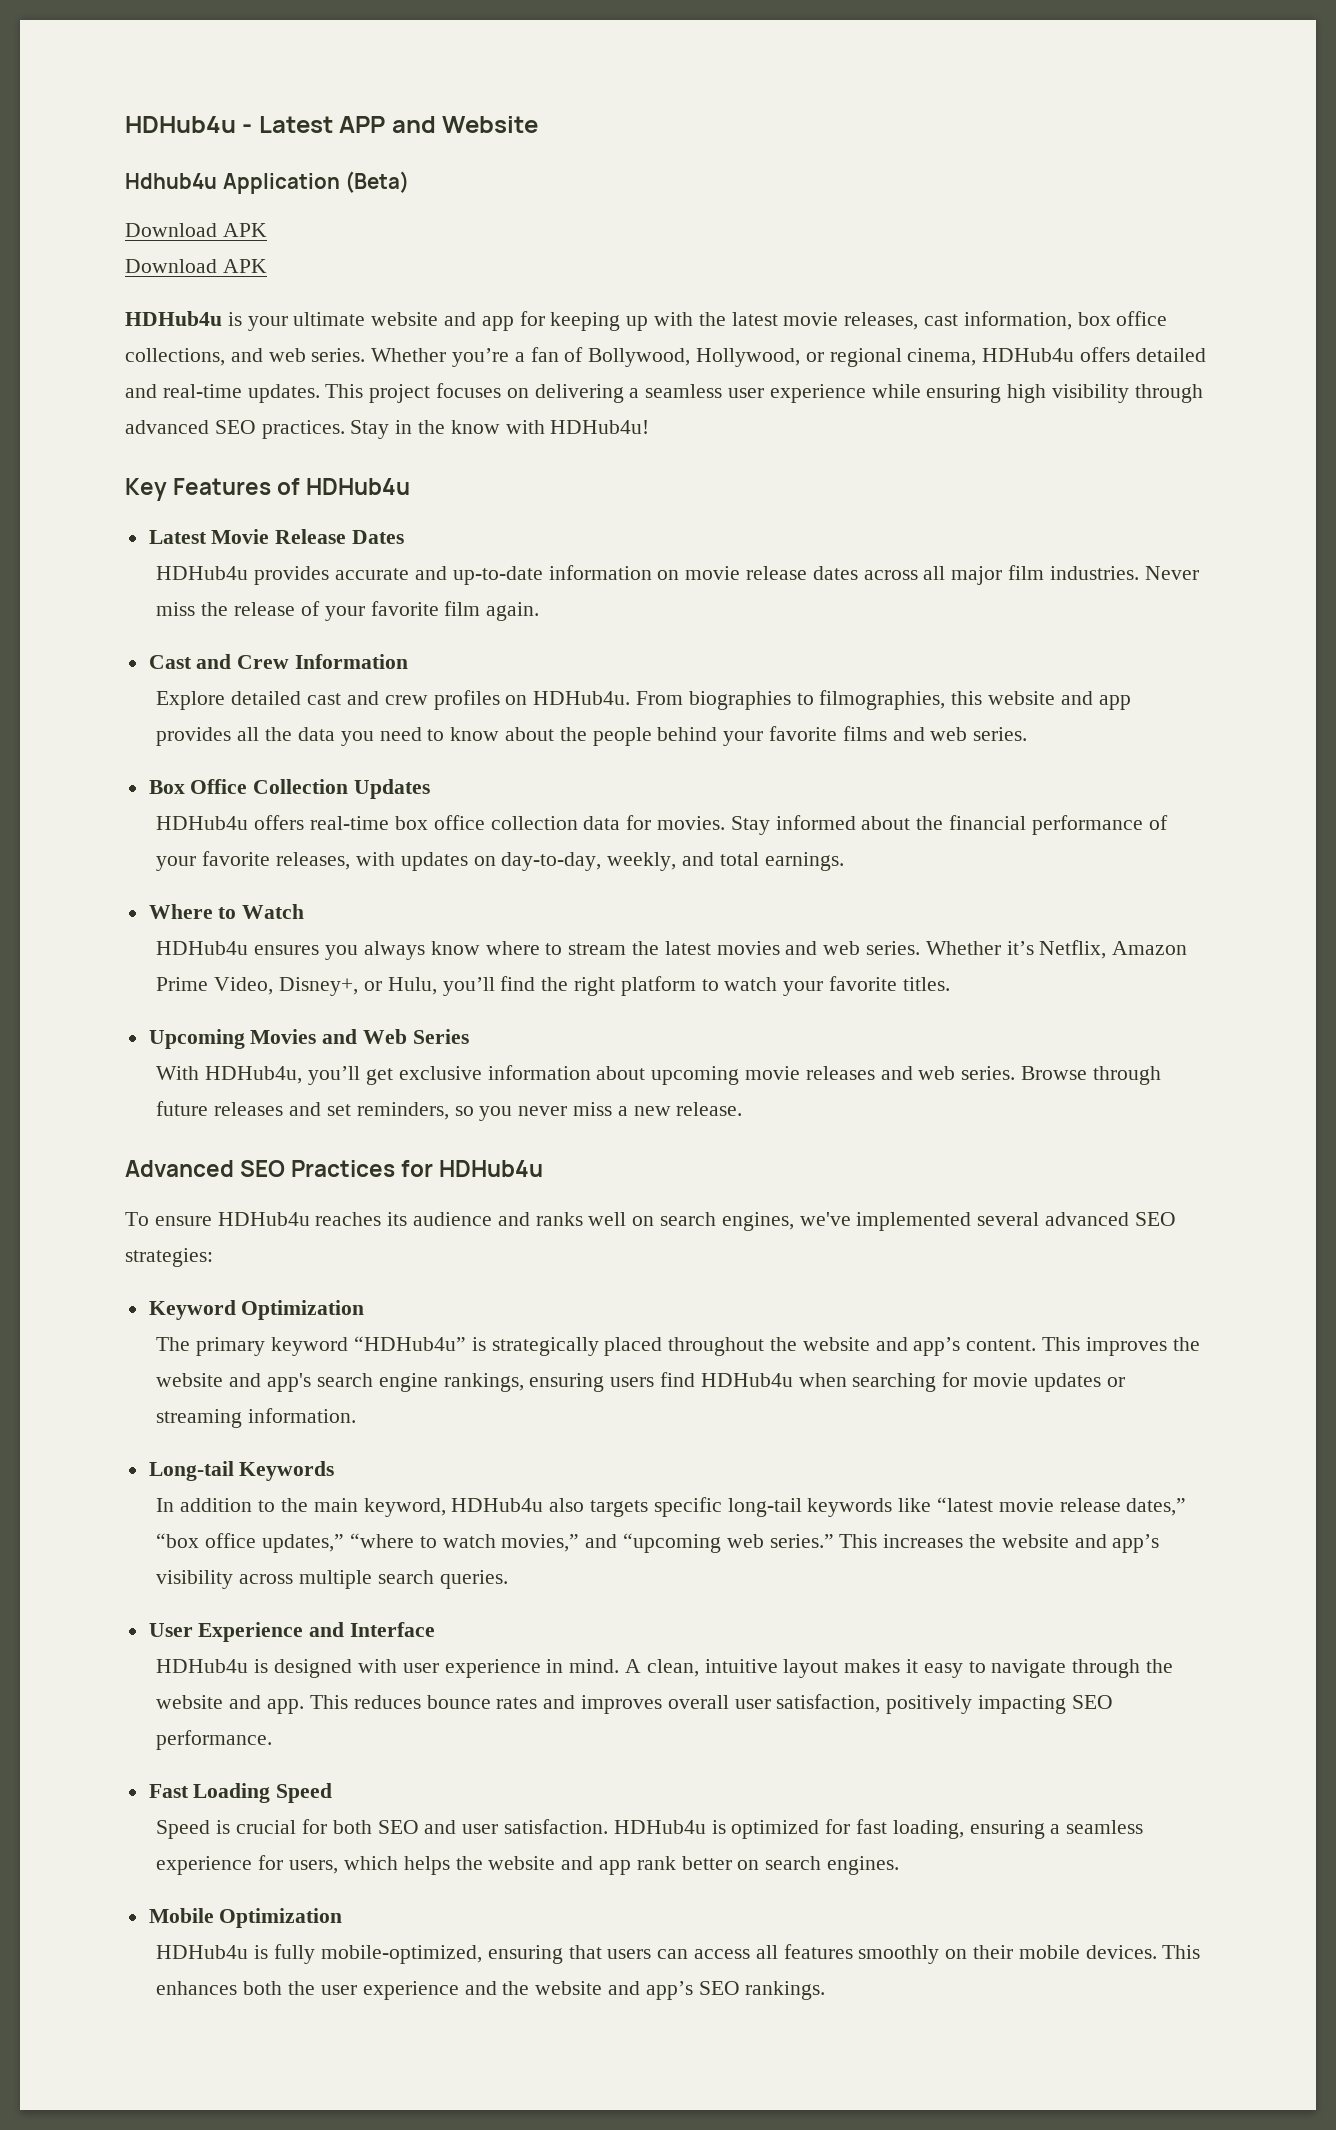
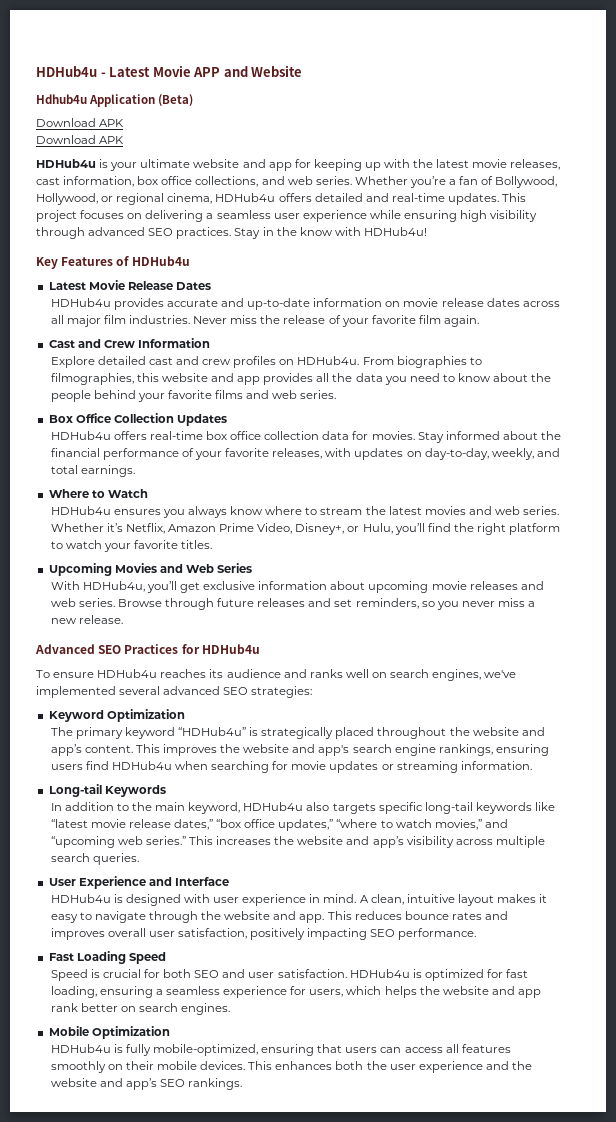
- HDHub4u - Latest APP and Website
+ HDHub4u - Latest Movie APP and Website

